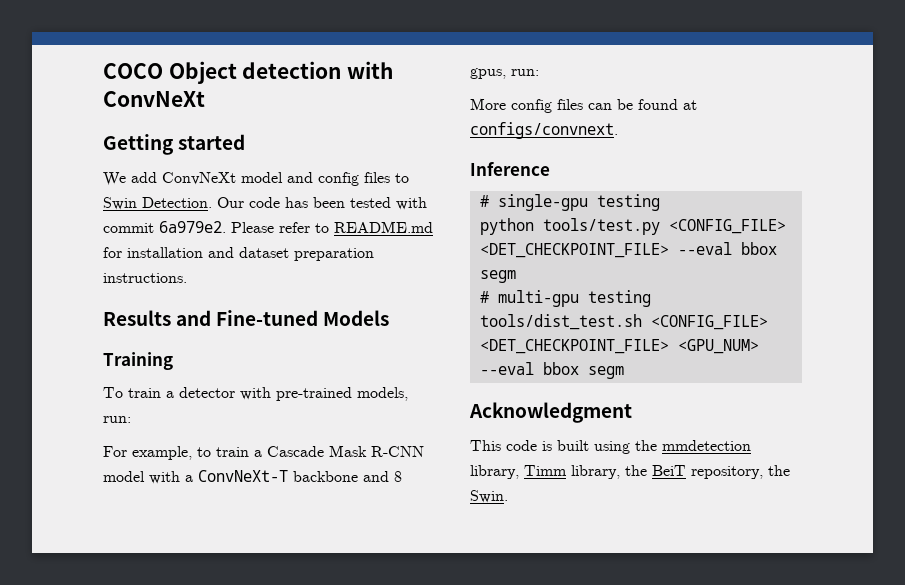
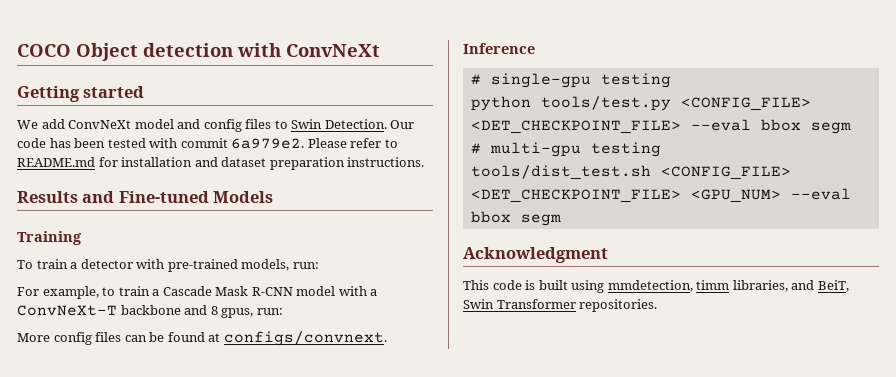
- This code is built using the mmdetection library, Timm library, the BeiT repository, the Swin.
+ This code is built using mmdetection, timm libraries, and BeiT, Swin Transformer repositories.

